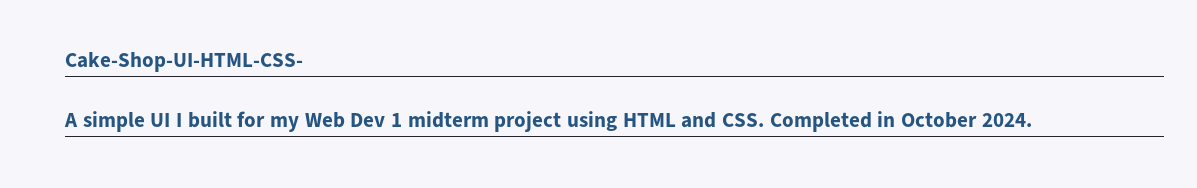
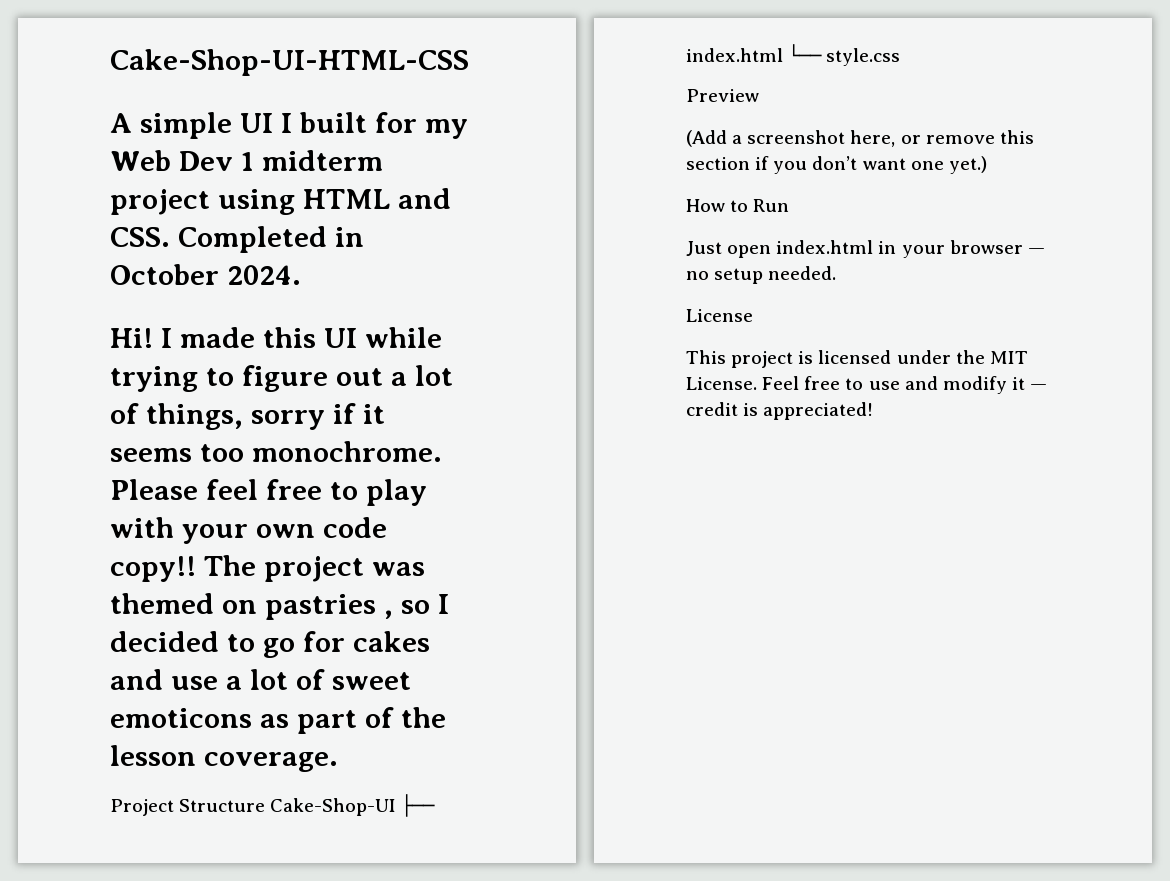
- Cake-Shop-UI-HTML-CSS-
+ Cake-Shop-UI-HTML-CSS
+ Hi! I made this UI while trying to figure out a lot of things, sorry if it seems too monochrome. Please feel free to play with your own code copy!! The project was themed on pastries , so I decided to go for cakes and use a lot of sweet emoticons as part of the lesson coverage.
+ Project Structure Cake-Shop-UI ├── index.html └── style.css
+ Preview
+ (Add a screenshot here, or remove this section if you don’t want one yet.)
+ How to Run
+ Just open index.html in your browser — no setup needed.
+ License
+ This project is licensed under the MIT License. Feel free to use and modify it — credit is appreciated!

